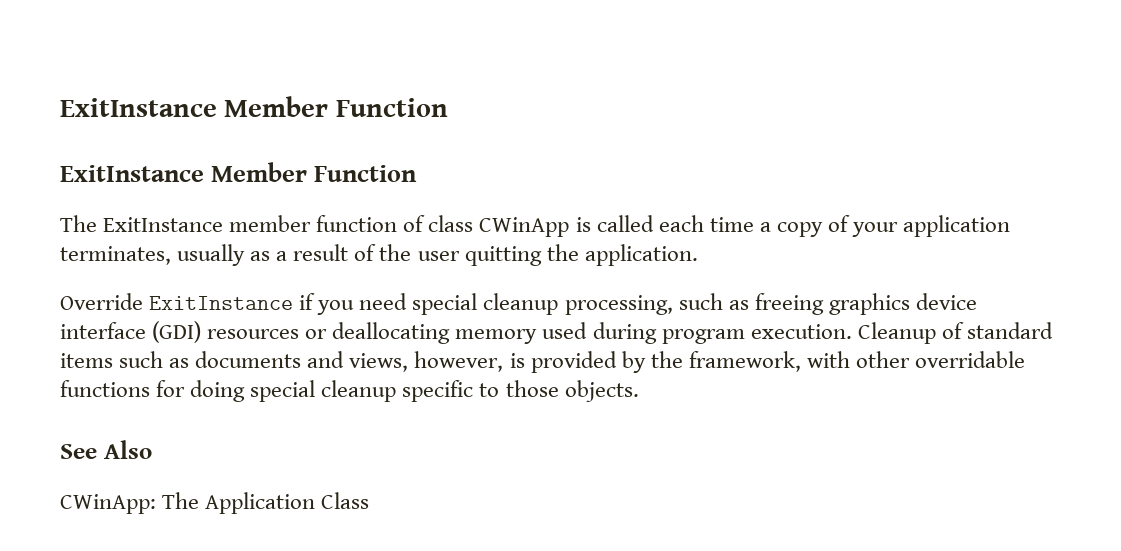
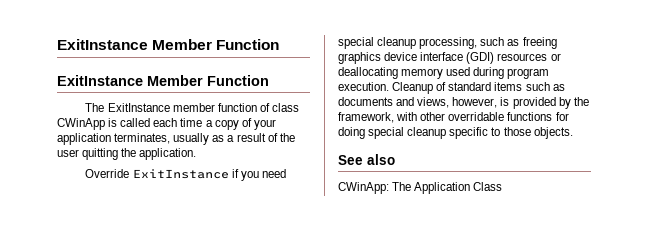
- See Also
+ See also

